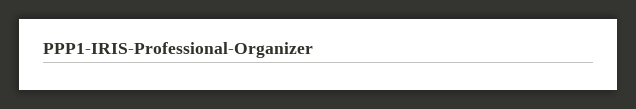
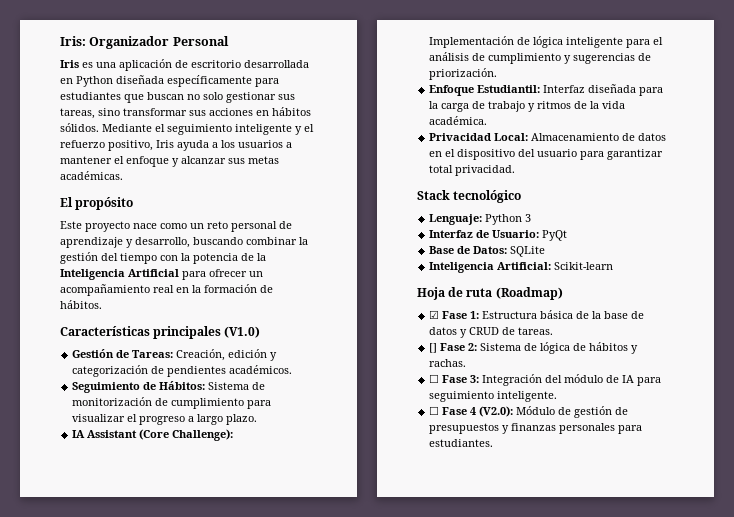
- PPP1-IRIS-Professional-Organizer
+ Iris: Organizador Personal
+ Iris es una aplicación de escritorio desarrollada en Python diseñada específicamente para estudiantes que buscan no solo gestionar sus tareas, sino transformar sus acciones en hábitos sólidos. Mediante el seguimiento inteligente y el refuerzo positivo, Iris ayuda a los usuarios a mantener el enfoque y alcanzar sus metas académicas.
+ El propósito
+ Este proyecto nace como un reto personal de aprendizaje y desarrollo, buscando combinar la gestión del tiempo con la potencia de la Inteligencia Artificial para ofrecer un acompañamiento real en la formación de hábitos.
+ Características principales (V1.0)
+ Gestión de Tareas: Creación, edición y categorización de pendientes académicos.
+ Seguimiento de Hábitos: Sistema de monitorización de cumplimiento para visualizar el progreso a largo plazo.
+ IA Assistant (Core Challenge): Implementación de lógica inteligente para el análisis de cumplimiento y sugerencias de priorización.
+ Enfoque Estudiantil: Interfaz diseñada para la carga de trabajo y ritmos de la vida académica.
+ Privacidad Local: Almacenamiento de datos en el dispositivo del usuario para garantizar total privacidad.
+ Stack tecnológico
+ Lenguaje: Python 3
+ Interfaz de Usuario: PyQt
+ Base de Datos: SQLite
+ Inteligencia Artificial: Scikit-learn
+ Hoja de ruta (Roadmap)
+ ☑ Fase 1: Estructura básica de la base de datos y CRUD de tareas.
+ [] Fase 2: Sistema de lógica de hábitos y rachas.
+ ☐ Fase 3: Integración del módulo de IA para seguimiento inteligente.
+ ☐ Fase 4 (V2.0): Módulo de gestión de presupuestos y finanzas personales para estudiantes.

